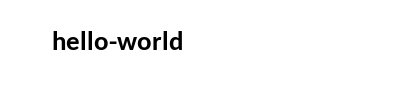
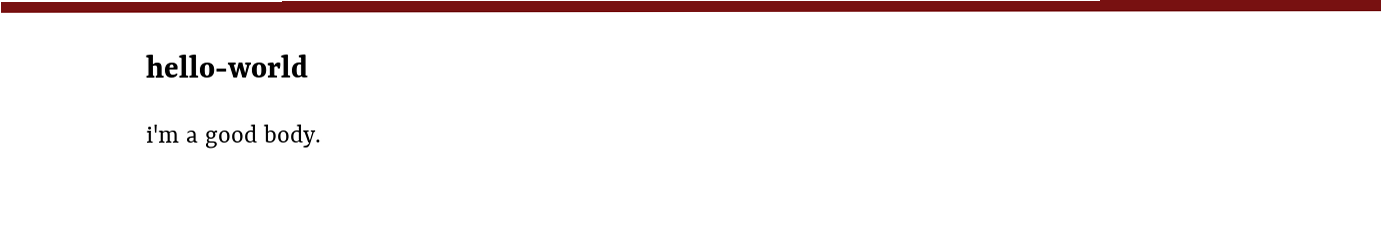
+ i'm a good body.

